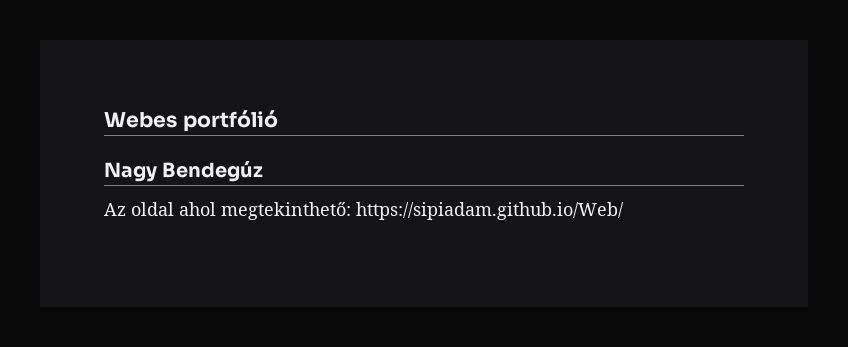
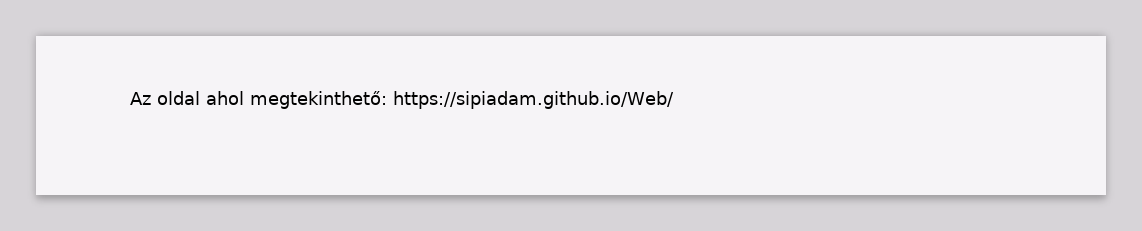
- Webes portfólió
- Nagy Bendegúz

